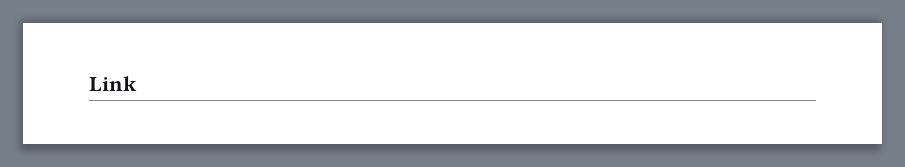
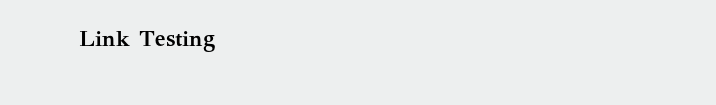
- Link
+ Link Testing

